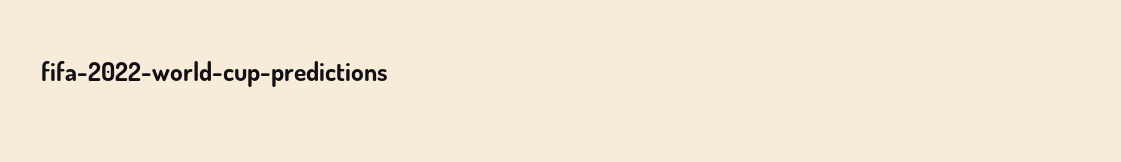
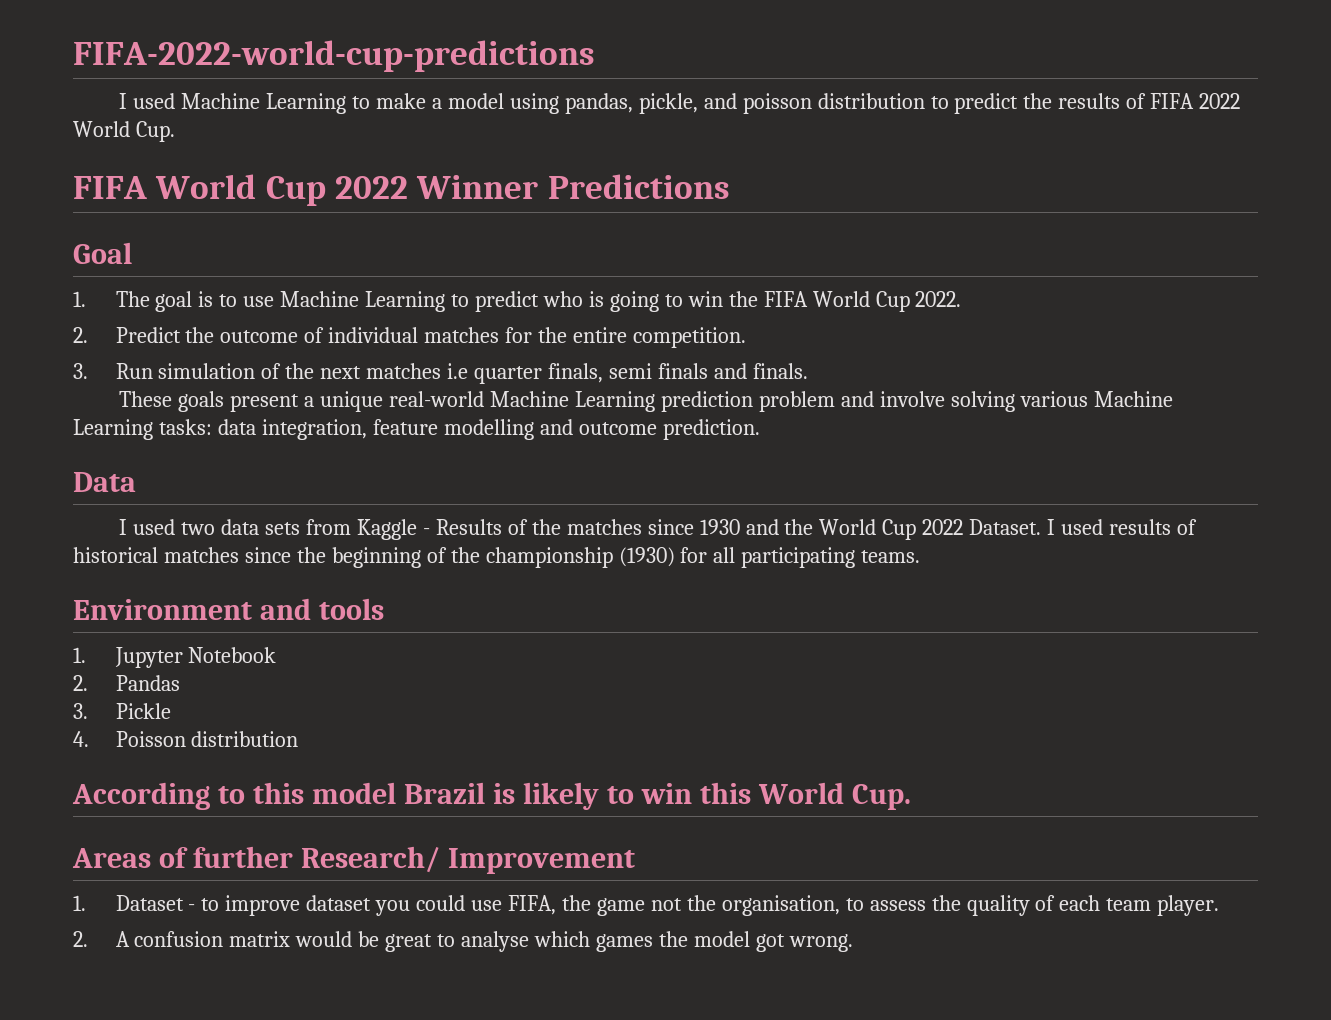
- fifa-2022-world-cup-predictions
+ FIFA-2022-world-cup-predictions
+ I used Machine Learning to make a model using pandas, pickle, and poisson distribution to predict the results of FIFA 2022 World Cup.
+ FIFA World Cup 2022 Winner Predictions
+ Goal
+ 1. The goal is to use Machine Learning to predict who is going to win the FIFA World Cup 2022.
+ 2. Predict the outcome of individual matches for the entire competition.
+ 3. Run simulation of the next matches i.e quarter finals, semi finals and finals.
+ These goals present a unique real-world Machine Learning prediction problem and involve solving various Machine Learning tasks: data integration, feature modelling and outcome prediction.
+ Data
+ I used two data sets from Kaggle - Results of the matches since 1930 and the World Cup 2022 Dataset. I used results of historical matches since the beginning of the championship (1930) for all participating teams.
+ Environment and tools
+ 1. Jupyter Notebook
+ 2. Pandas
+ 3. Pickle
+ 4. Poisson distribution
+ According to this model Brazil is likely to win this World Cup.
+ Areas of further Research/ Improvement
+ 1. Dataset - to improve dataset you could use FIFA, the game not the organisation, to assess the quality of each team player.
+ 2. A confusion matrix would be great to analyse which games the model got wrong.

